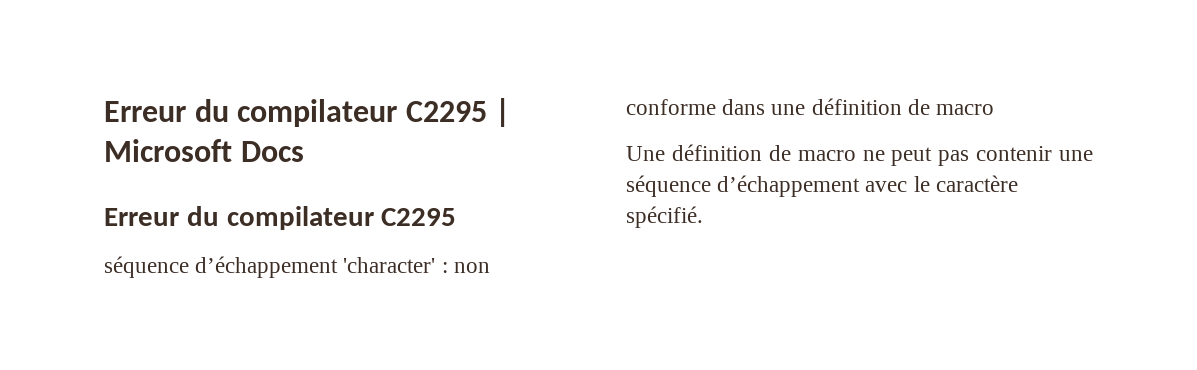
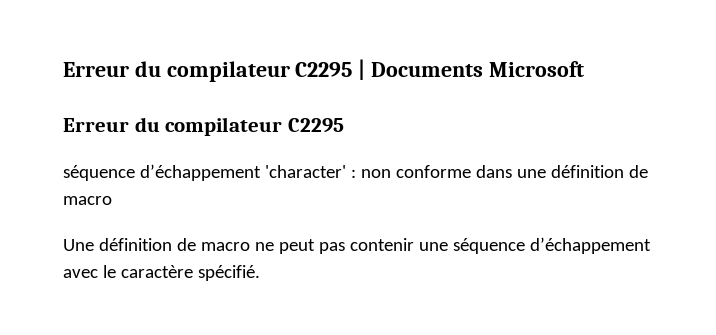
- Erreur du compilateur C2295 | Microsoft Docs
+ Erreur du compilateur C2295 | Documents Microsoft

